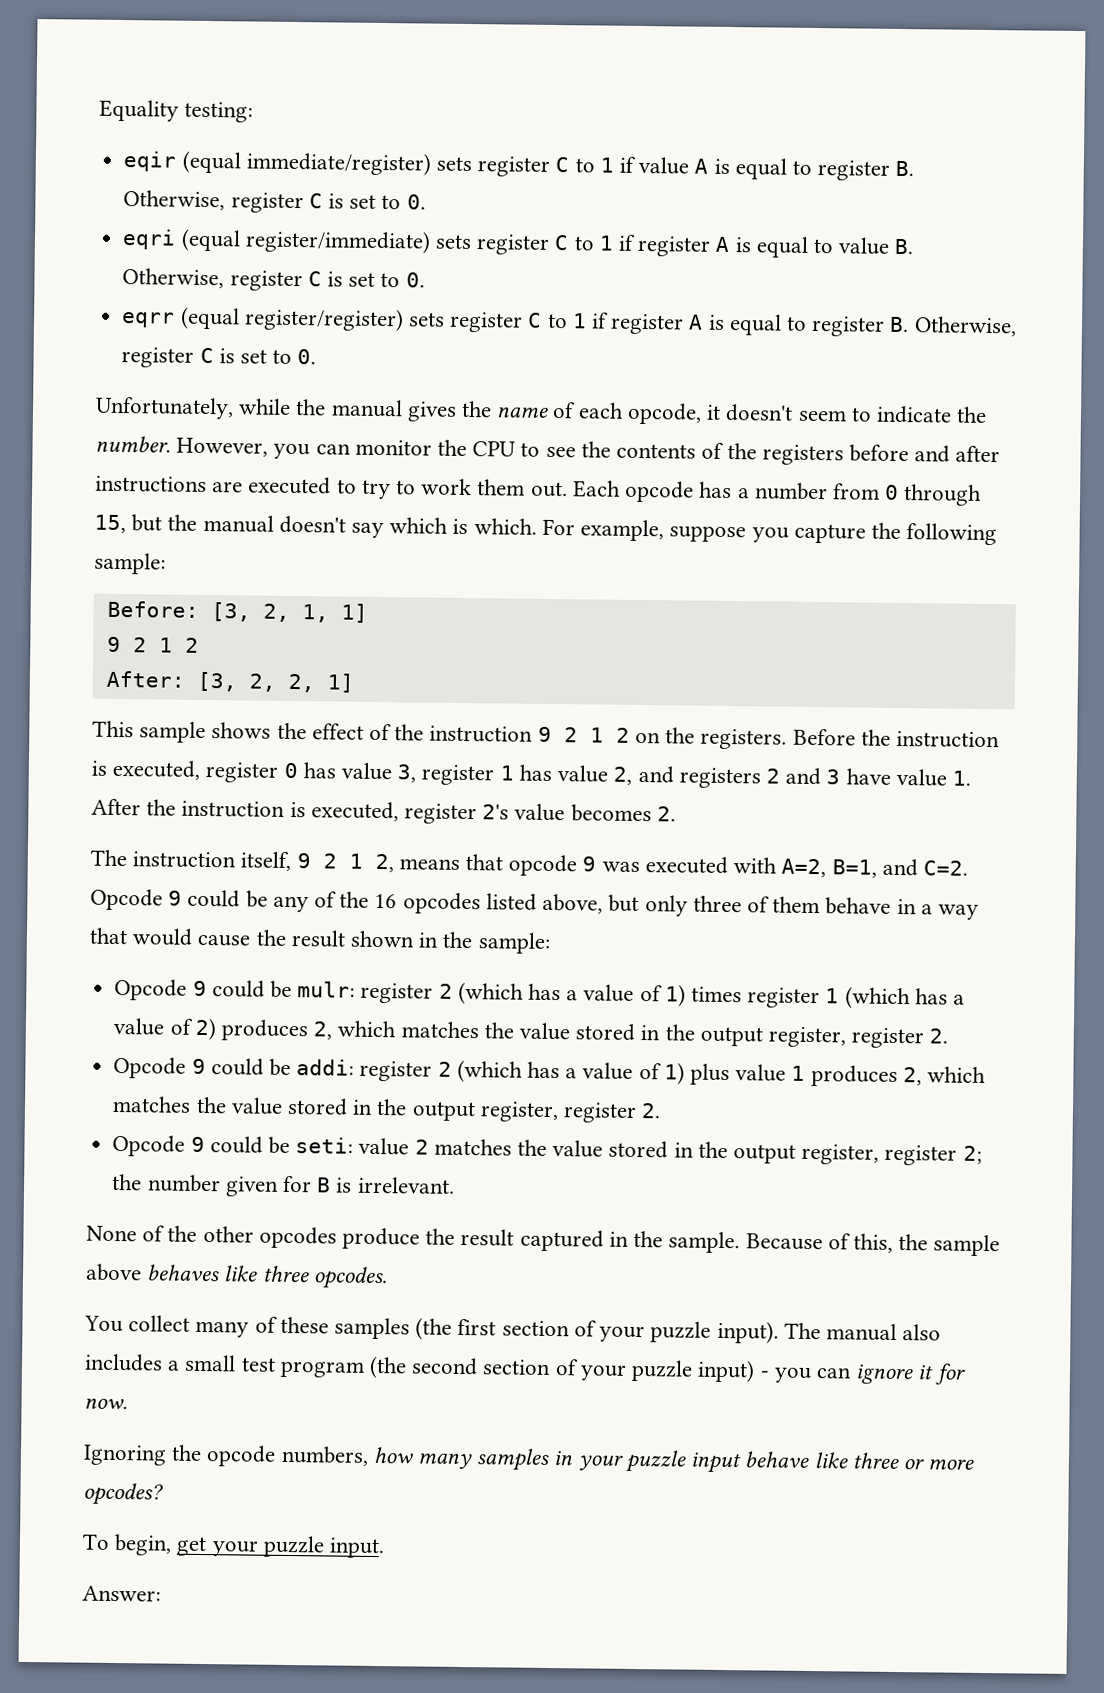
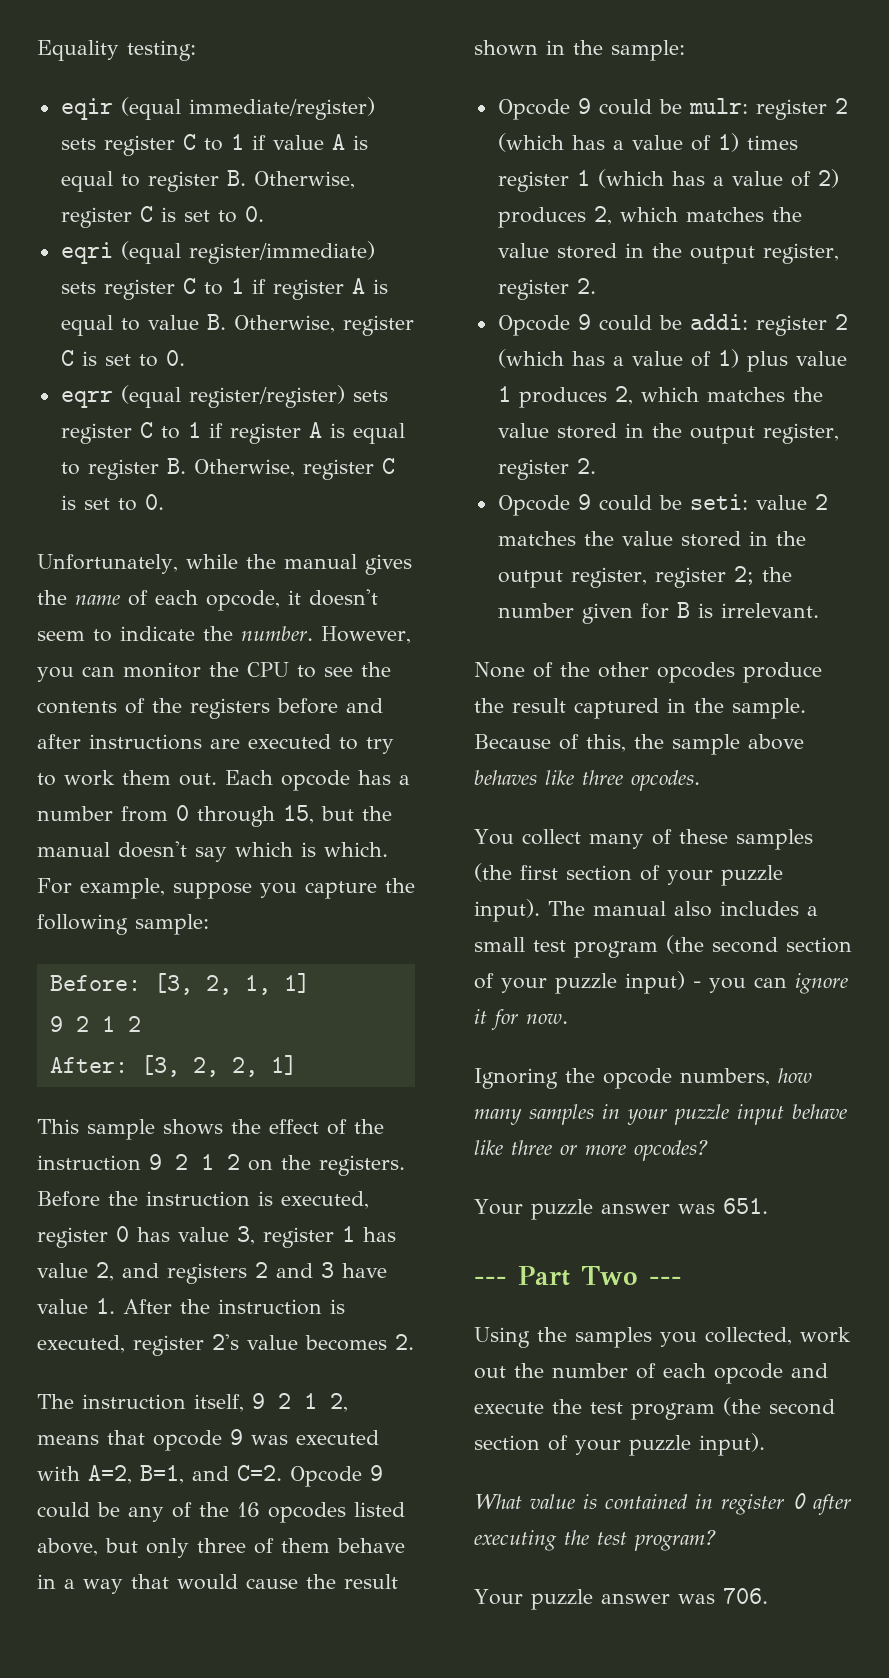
- To begin, get your puzzle input.
- Answer:
+ Your puzzle answer was 651.
+ --- Part Two ---
+ Using the samples you collected, work out the number of each opcode and execute the test program (the second section of your puzzle input).
+ What value is contained in register 0 after executing the test program?
+ Your puzzle answer was 706.

